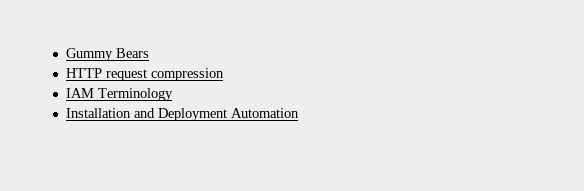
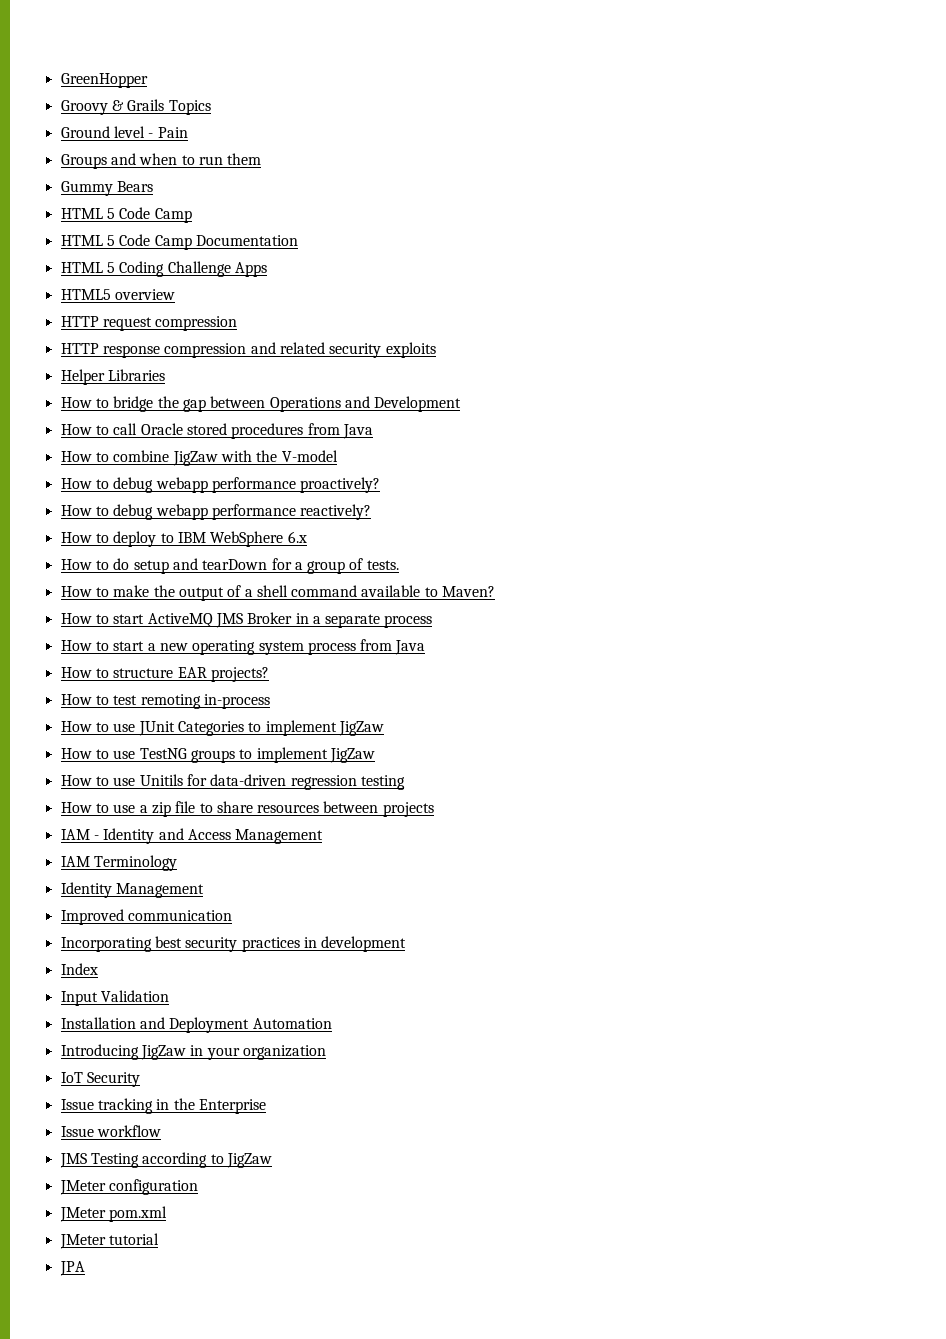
+ GreenHopper
+ Groovy & Grails Topics
+ Ground level - Pain
+ Groups and when to run them
  Gummy Bears
+ HTML 5 Code Camp
+ HTML 5 Code Camp Documentation
+ HTML 5 Coding Challenge Apps
+ HTML5 overview
  HTTP request compression
+ HTTP response compression and related security exploits
+ Helper Libraries
+ How to bridge the gap between Operations and Development
+ How to call Oracle stored procedures from Java
+ How to combine JigZaw with the V-model
+ How to debug webapp performance proactively?
+ How to debug webapp performance reactively?
+ How to deploy to IBM WebSphere 6.x
+ How to do setup and tearDown for a group of tests.
+ How to make the output of a shell command available to Maven?
+ How to start ActiveMQ JMS Broker in a separate process
+ How to start a new operating system process from Java
+ How to structure EAR projects?
+ How to test remoting in-process
+ How to use JUnit Categories to implement JigZaw
+ How to use TestNG groups to implement JigZaw
+ How to use Unitils for data-driven regression testing
+ How to use a zip file to share resources between projects
+ IAM - Identity and Access Management
  IAM Terminology
+ Identity Management
+ Improved communication
+ Incorporating best security practices in development
+ Index
+ Input Validation
  Installation and Deployment Automation
+ Introducing JigZaw in your organization
+ IoT Security
+ Issue tracking in the Enterprise
+ Issue workflow
+ JMS Testing according to JigZaw
+ JMeter configuration
+ JMeter pom.xml
+ JMeter tutorial
+ JPA

